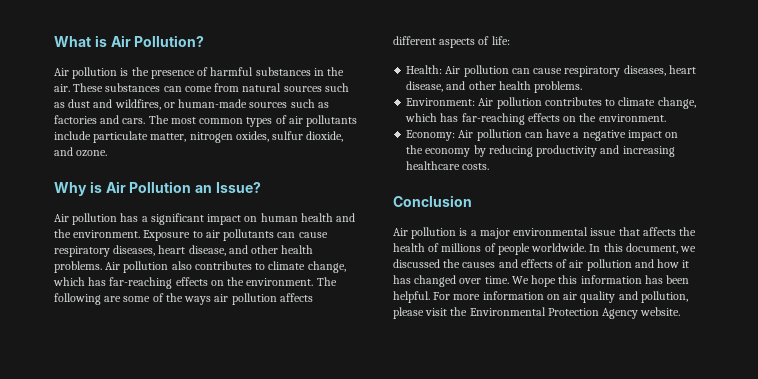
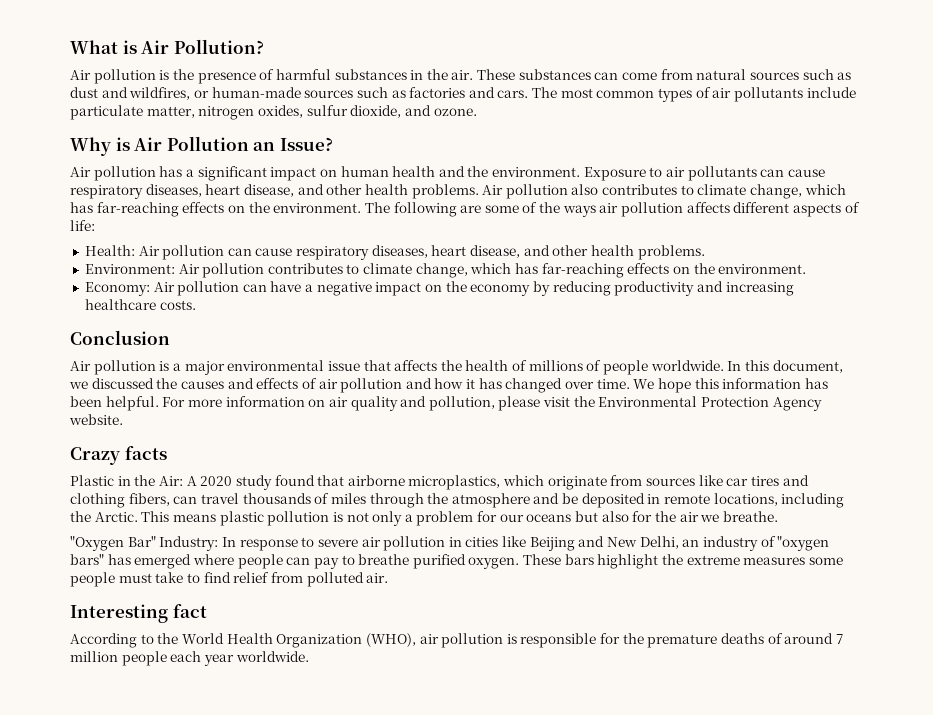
+ Crazy facts
+ Plastic in the Air: A 2020 study found that airborne microplastics, which originate from sources like car tires and clothing fibers, can travel thousands of miles through the atmosphere and be deposited in remote locations, including the Arctic. This means plastic pollution is not only a problem for our oceans but also for the air we breathe.
+ "Oxygen Bar" Industry: In response to severe air pollution in cities like Beijing and New Delhi, an industry of "oxygen bars" has emerged where people can pay to breathe purified oxygen. These bars highlight the extreme measures some people must take to find relief from polluted air.
+ Interesting fact
+ According to the World Health Organization (WHO), air pollution is responsible for the premature deaths of around 7 million people each year worldwide.

